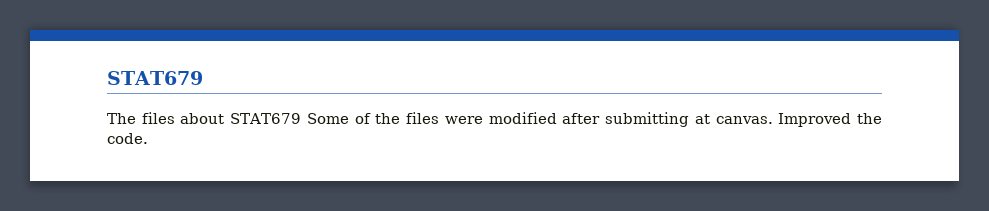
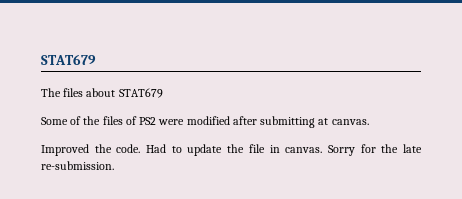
- The files about STAT679 Some of the files were modified after submitting at canvas. Improved the code.
+ The files about STAT679
+ Some of the files of PS2 were modified after submitting at canvas.
+ Improved the code.
+ Had to update the file in canvas. Sorry for the late re-submission.

